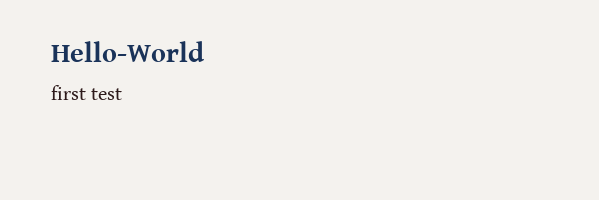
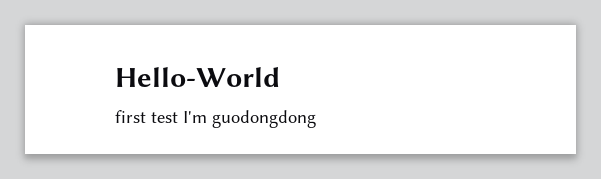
- first test
+ first test I'm guodongdong

